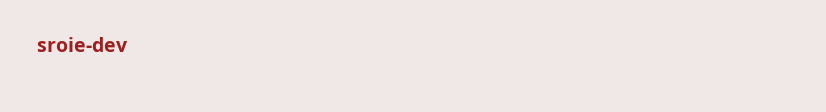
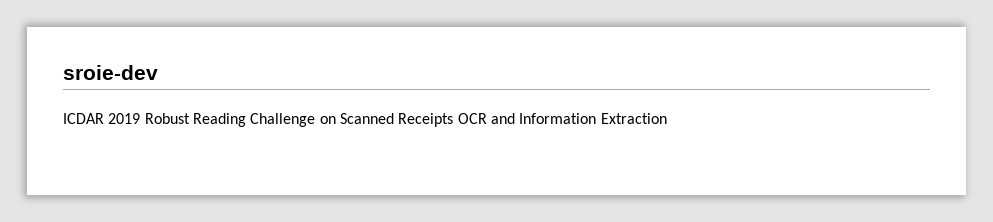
+ ICDAR 2019 Robust Reading Challenge on Scanned Receipts OCR and Information Extraction

